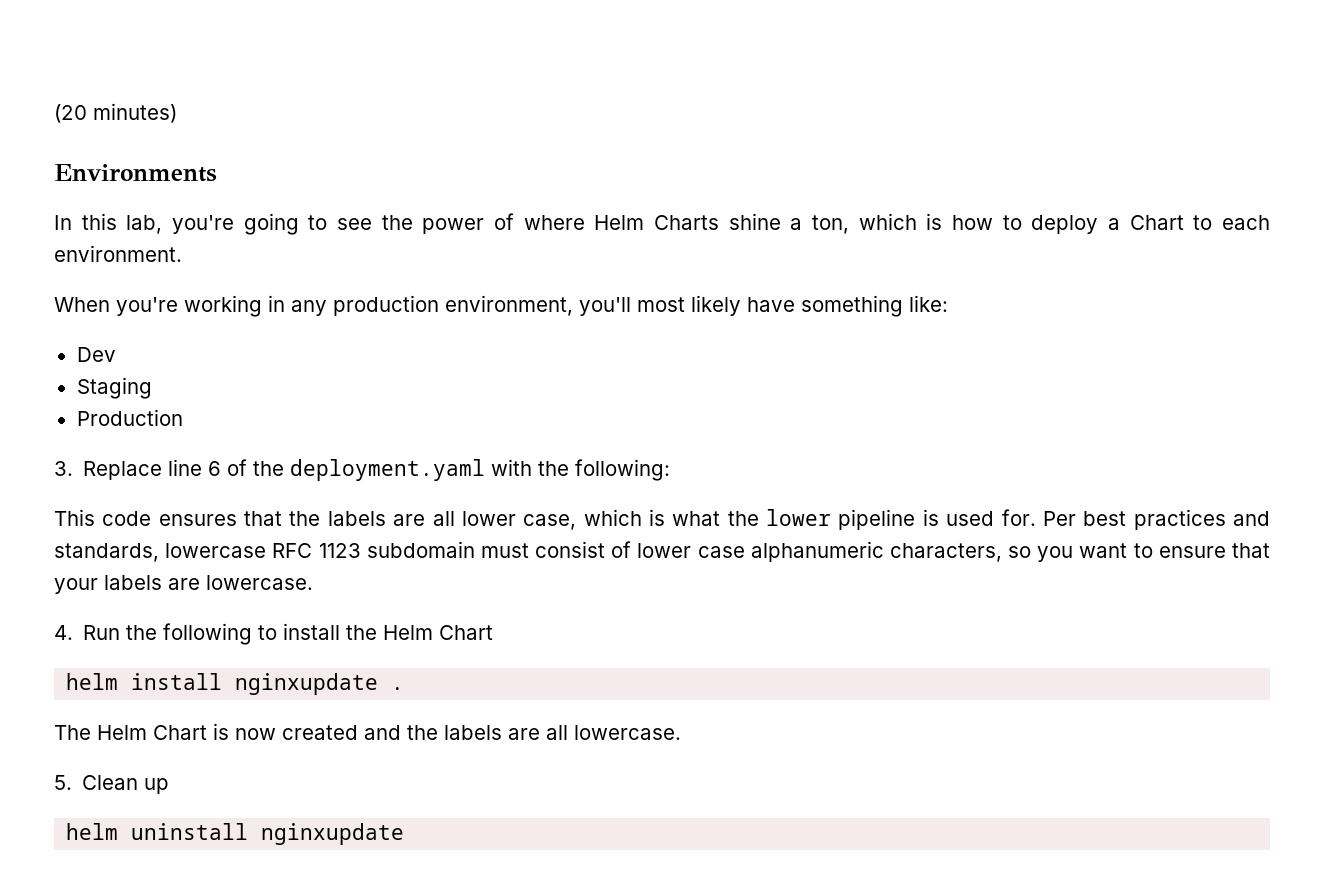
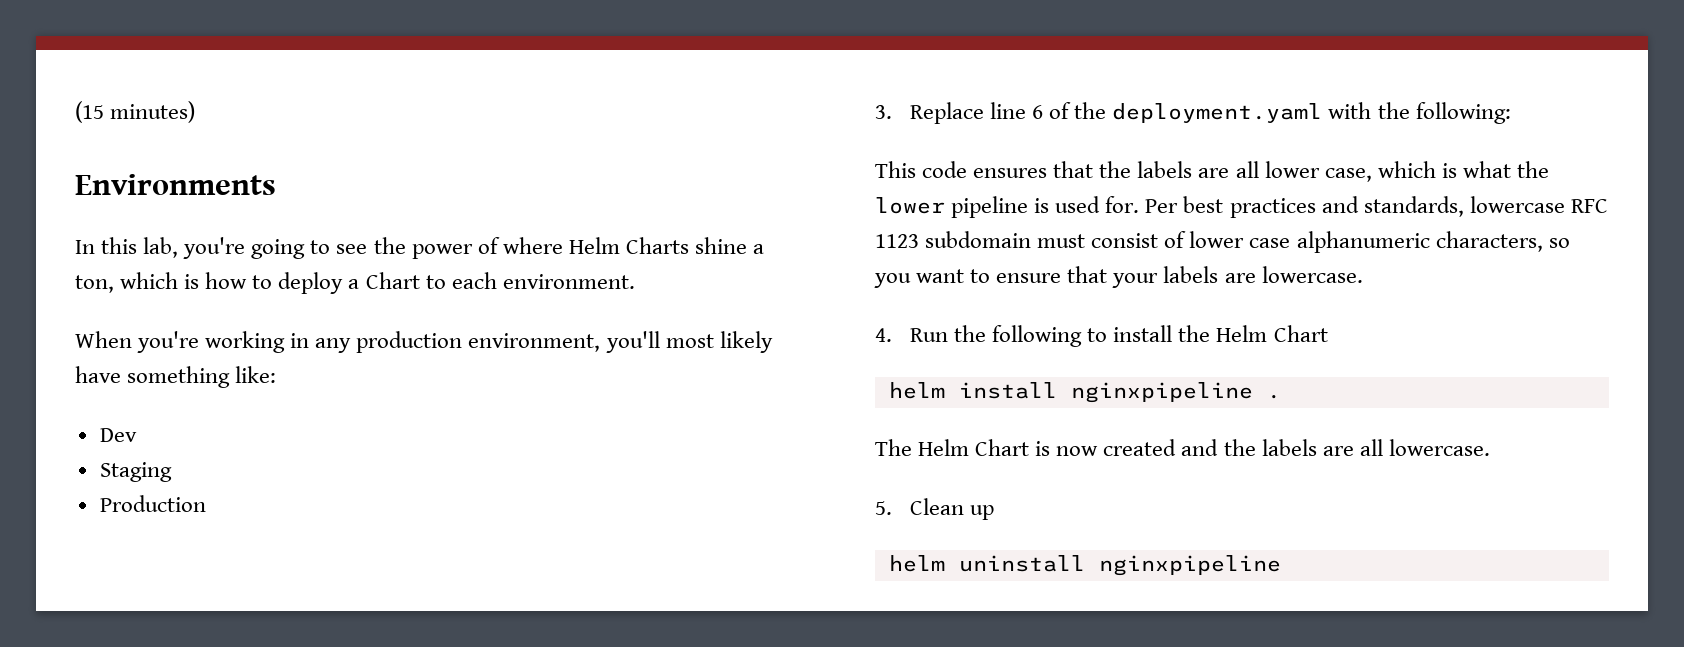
- (20 minutes)
+ (15 minutes)
- helm install nginxupdate .
+ helm install nginxpipeline .
- helm uninstall nginxupdate
+ helm uninstall nginxpipeline

